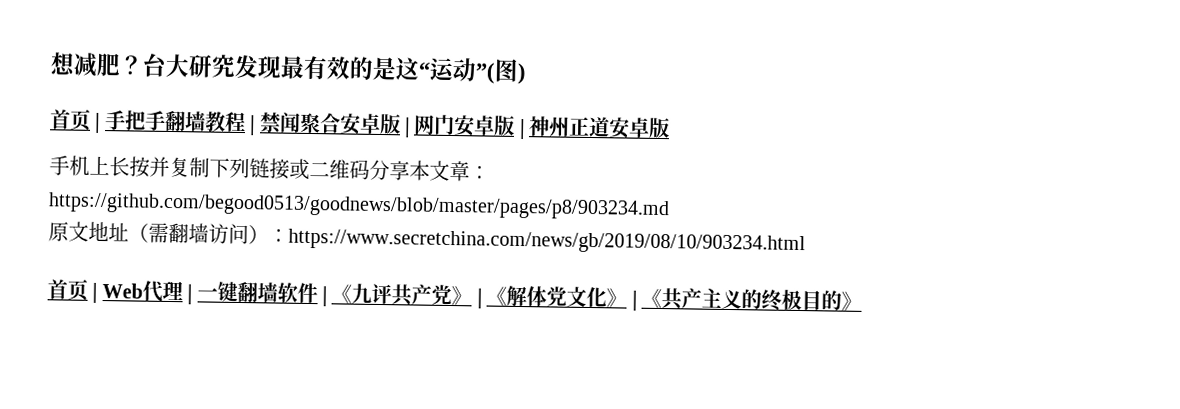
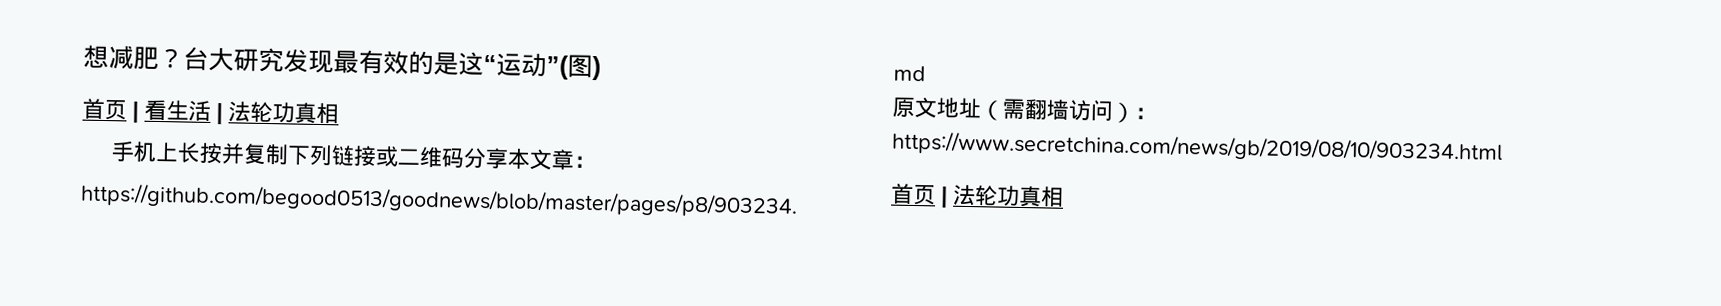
- 首页 | 手把手翻墙教程 | 禁闻聚合安卓版 | 网门安卓版 | 神州正道安卓版
+ 首页 | 看生活 | 法轮功真相
- 首页 | Web代理 | 一键翻墙软件 | 《九评共产党》 | 《解体党文化》 | 《共产主义的终极目的》
+ 首页 | 法轮功真相

